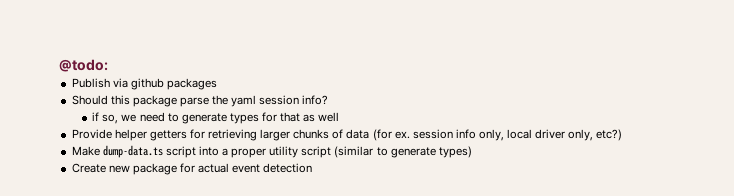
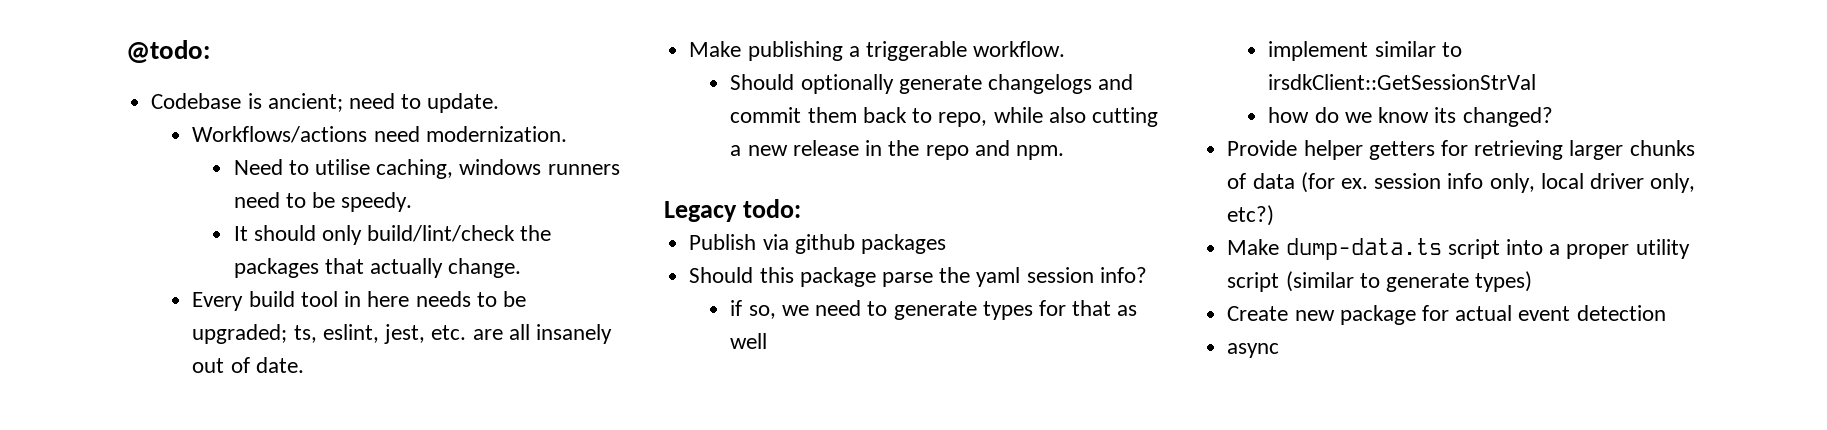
+ Codebase is ancient; need to update.
+ Workflows/actions need modernization.
+ Need to utilise caching, windows runners need to be speedy.
+ It should only build/lint/check the packages that actually change.
+ Every build tool in here needs to be upgraded; ts, eslint, jest, etc. are all insanely out of date.
+ Make publishing a triggerable workflow.
+ Should optionally generate changelogs and commit them back to repo, while also cutting a new release in the repo and npm.
+ Legacy todo:
+ implement similar to irsdkClient::GetSessionStrVal
+ how do we know its changed?
+ async

